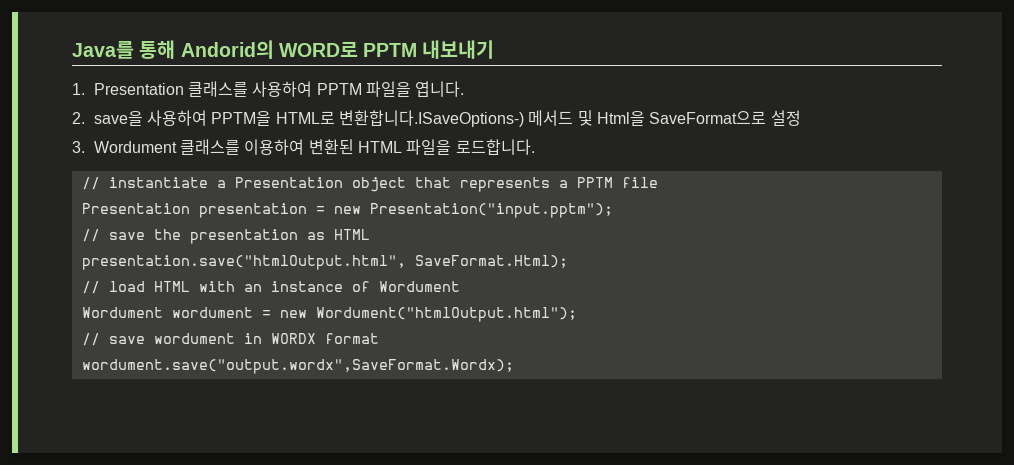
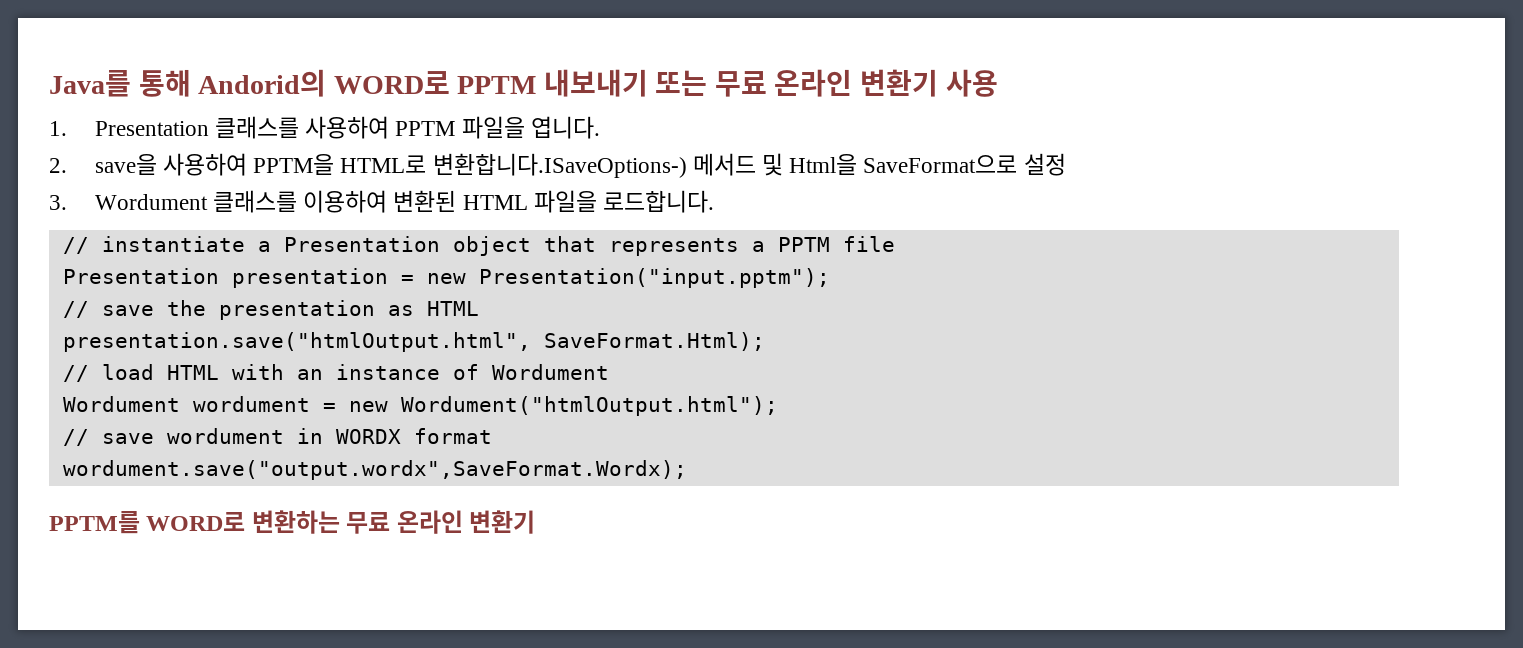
- Java를 통해 Andorid의 WORD로 PPTM 내보내기
+ Java를 통해 Andorid의 WORD로 PPTM 내보내기 또는 무료 온라인 변환기 사용
+ PPTM를 WORD로 변환하는 무료 온라인 변환기

